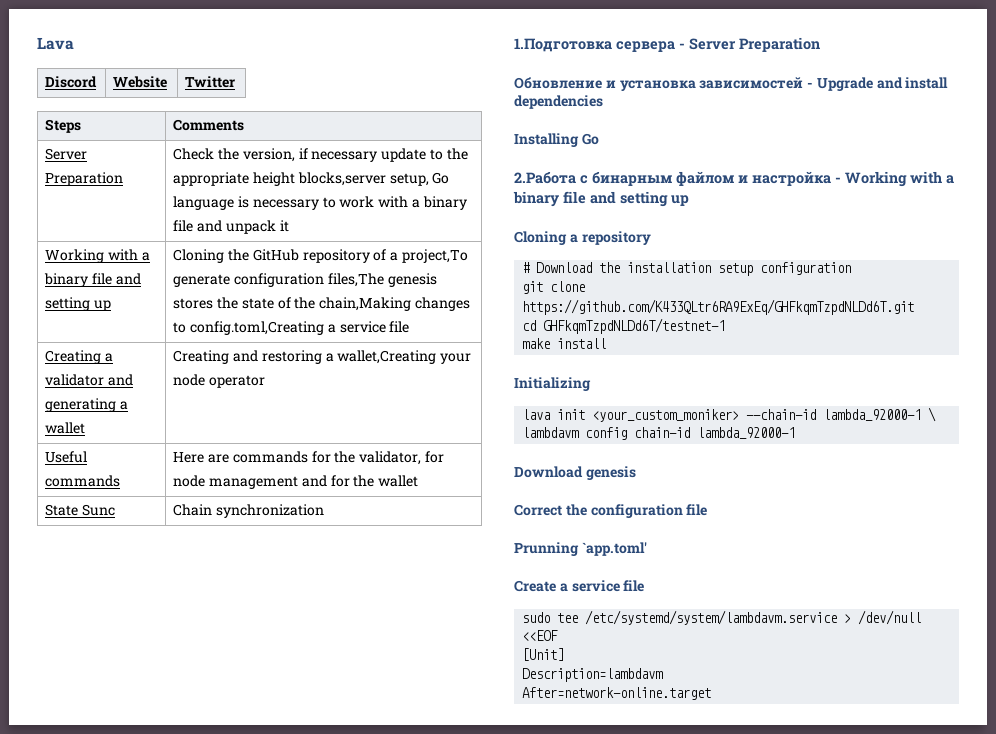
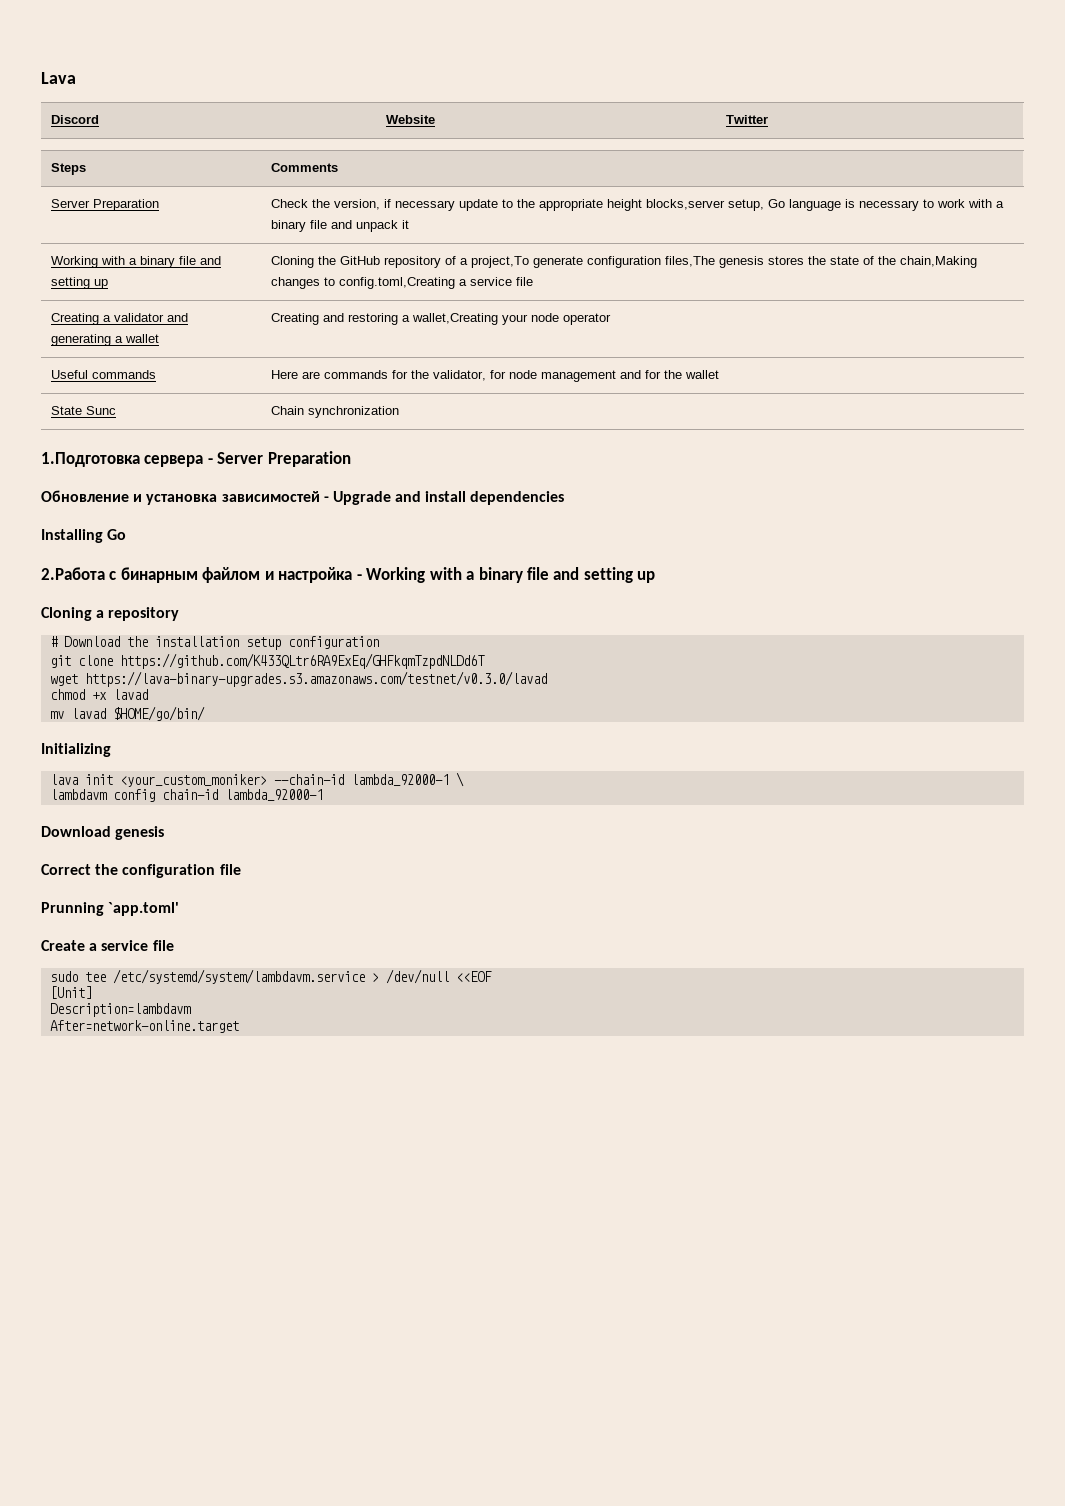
- git clone https://github.com/K433QLtr6RA9ExEq/GHFkqmTzpdNLDd6T.git
- cd GHFkqmTzpdNLDd6T/testnet-1
- make install
+ git clone https://github.com/K433QLtr6RA9ExEq/GHFkqmTzpdNLDd6T
+ wget https://lava-binary-upgrades.s3.amazonaws.com/testnet/v0.3.0/lavad
+ chmod +x lavad
+ mv lavad $HOME/go/bin/

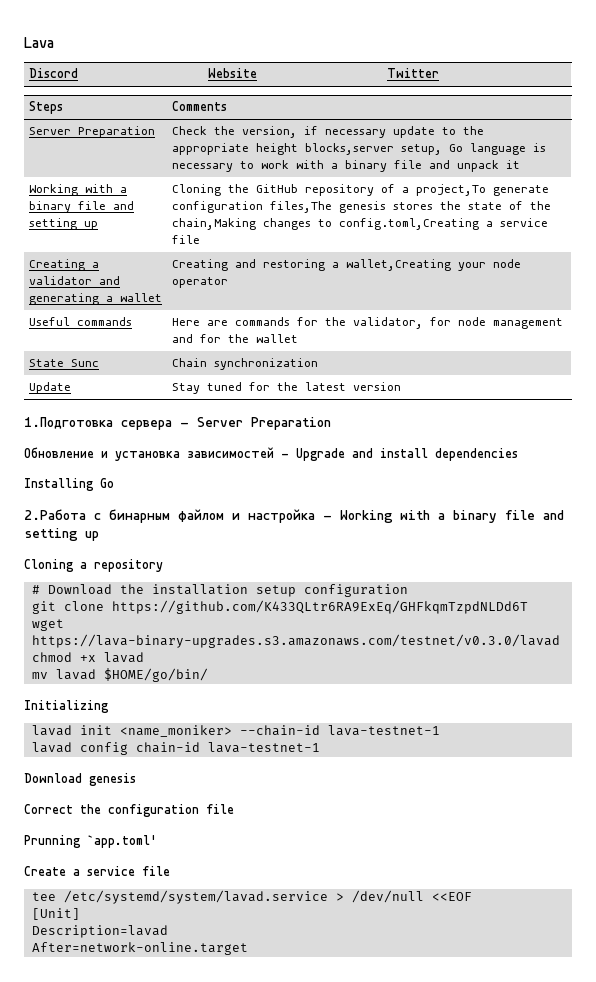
+ Update | Stay tuned for the latest version
- lava init <your_custom_moniker> --chain-id lambda_92000-1 \
- lambdavm config chain-id lambda_92000-1
+ lavad init <name_moniker> --chain-id lava-testnet-1
+ lavad config chain-id lava-testnet-1
- sudo tee /etc/systemd/system/lambdavm.service > /dev/null <<EOF
+ tee /etc/systemd/system/lavad.service > /dev/null <<EOF
- Description=lambdavm
+ Description=lavad

